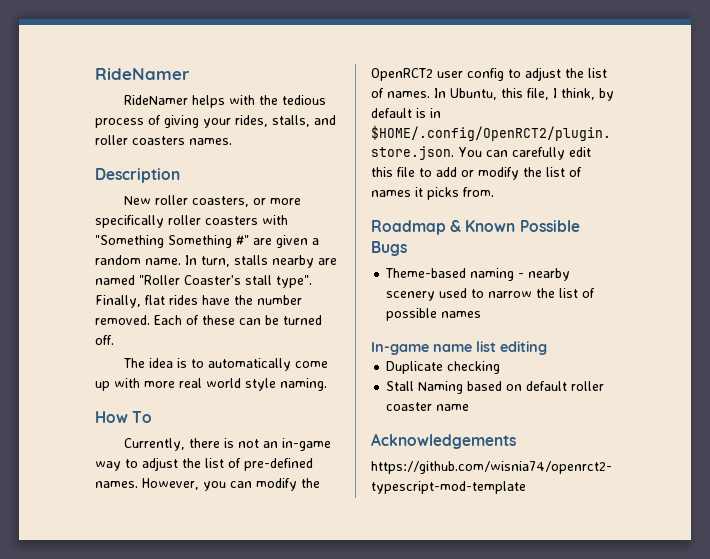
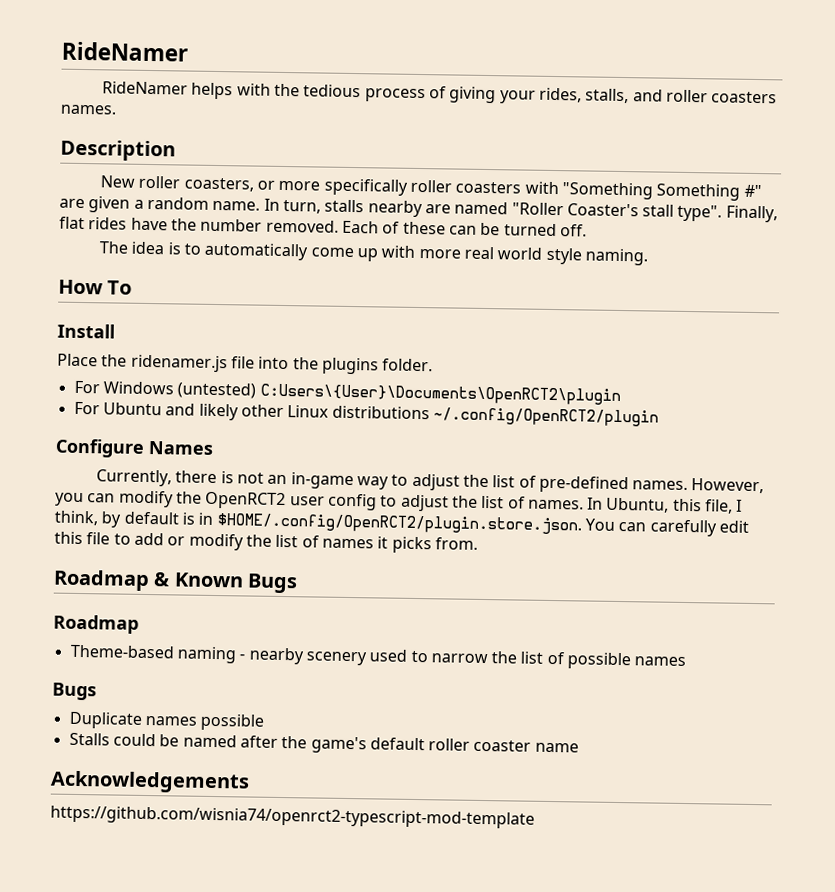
+ Install
+ Place the ridenamer.js file into the plugins folder.
+ For Windows (untested) C:Users\{User}\Documents\OpenRCT2\plugin
+ For Ubuntu and likely other Linux distributions ~/.config/OpenRCT2/plugin
+ Configure Names
- Roadmap & Known Possible Bugs
+ Roadmap & Known Bugs
+ Roadmap
  Theme-based naming - nearby scenery used to narrow the list of possible names
- In-game name list editing
- Duplicate checking
- Stall Naming based on default roller coaster name
+ Bugs
+ Duplicate names possible
+ Stalls could be named after the game's default roller coaster name

